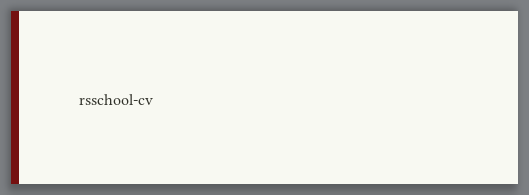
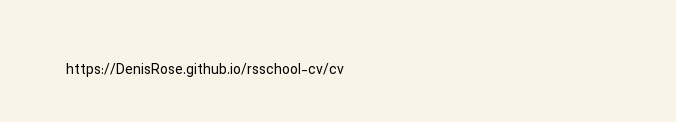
- rsschool-cv
+ https://DenisRose.github.io/rsschool-cv/cv

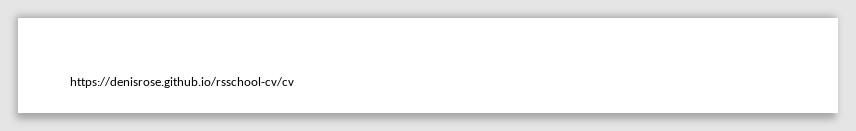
- https://DenisRose.github.io/rsschool-cv/cv
+ https://denisrose.github.io/rsschool-cv/cv

